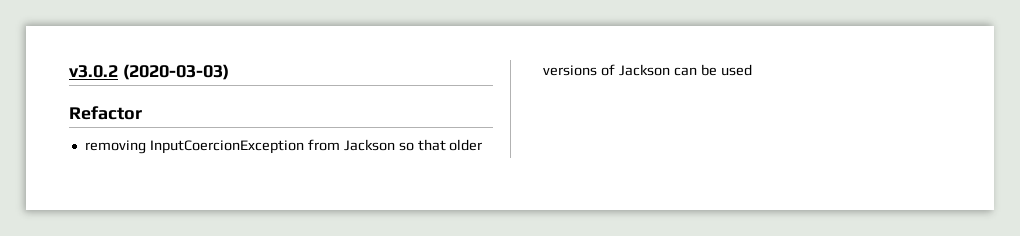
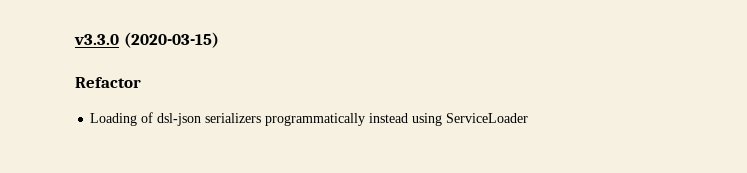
- v3.0.2 (2020-03-03)
+ v3.3.0 (2020-03-15)
- removing InputCoercionException from Jackson so that older versions of Jackson can be used
+ Loading of dsl-json serializers programmatically instead using ServiceLoader

